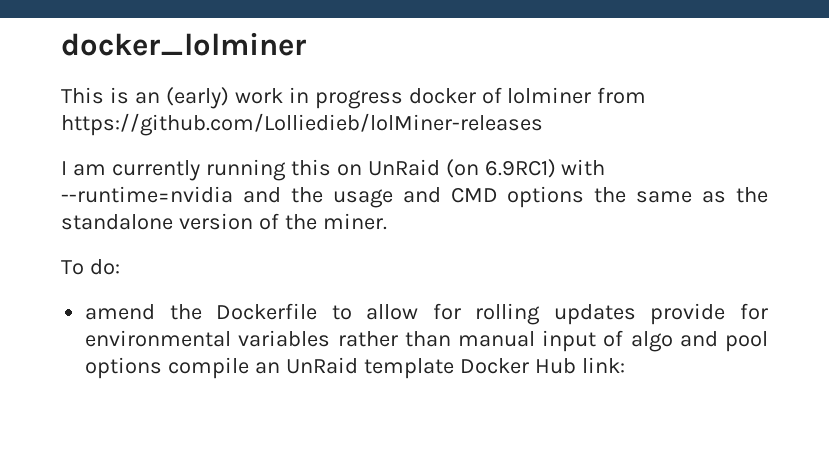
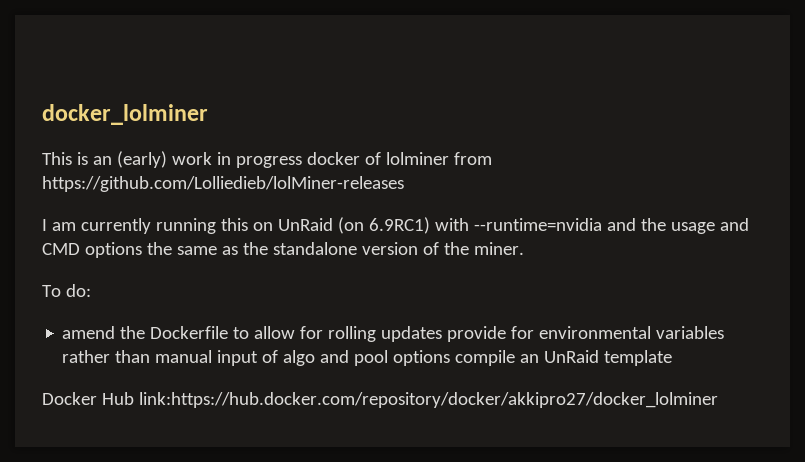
- amend the Dockerfile to allow for rolling updates provide for environmental variables rather than manual input of algo and pool options compile an UnRaid template Docker Hub link:
+ amend the Dockerfile to allow for rolling updates provide for environmental variables rather than manual input of algo and pool options compile an UnRaid template
+ Docker Hub link:https://hub.docker.com/repository/docker/akkipro27/docker_lolminer

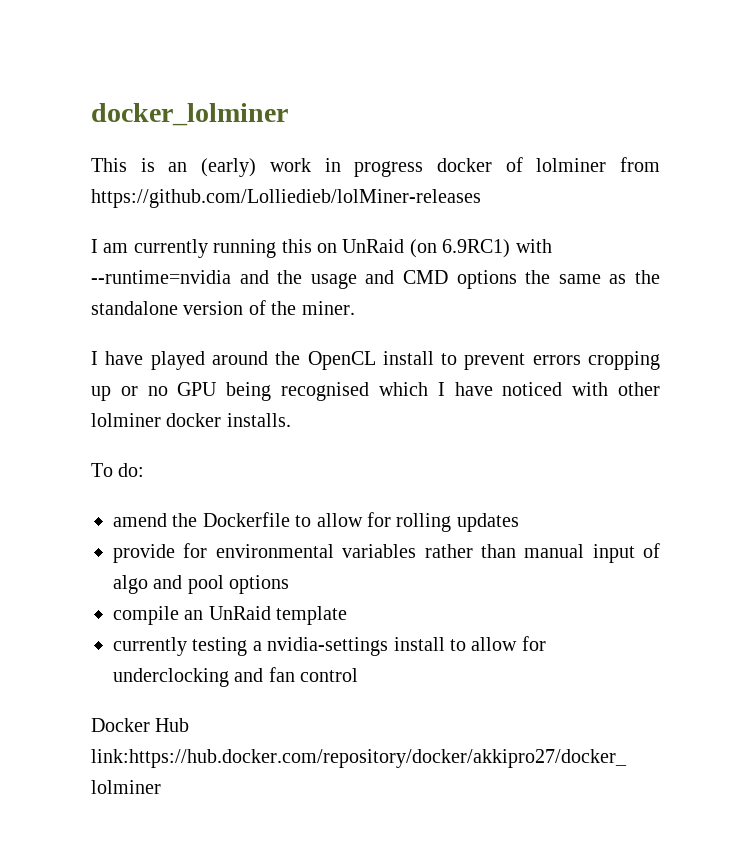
+ I have played around the OpenCL install to prevent errors cropping up or no GPU being recognised which I have noticed with other lolminer docker installs.
- amend the Dockerfile to allow for rolling updates provide for environmental variables rather than manual input of algo and pool options compile an UnRaid template
+ amend the Dockerfile to allow for rolling updates
+ provide for environmental variables rather than manual input of algo and pool options
+ compile an UnRaid template
+ currently testing a nvidia-settings install to allow for underclocking and fan control

